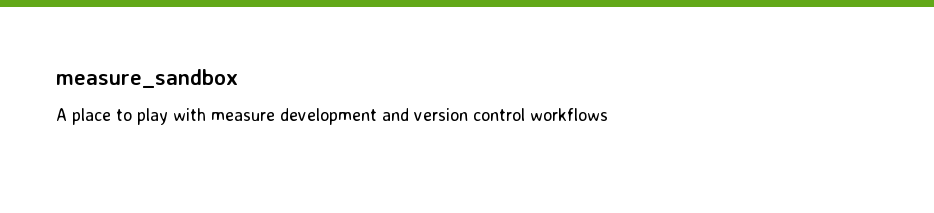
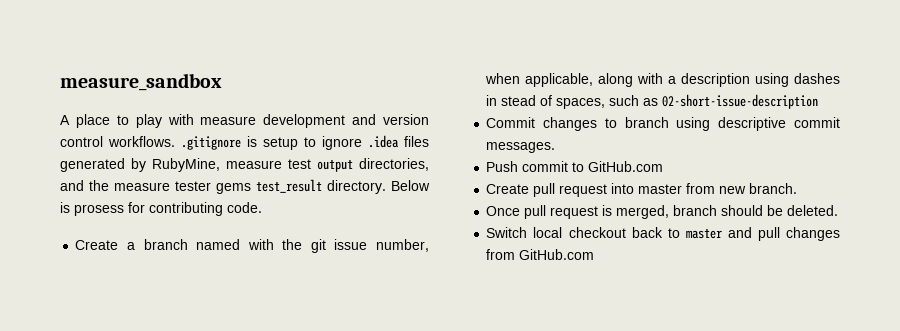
- A place to play with measure development and version control workflows
+ A place to play with measure development and version control workflows. .gitignore is setup to ignore .idea files generated by RubyMine, measure test output directories, and the measure tester gems test_result directory. Below is prosess for contributing code.
+ Create a branch named with the git issue number, when applicable, along with a description using dashes in stead of spaces, such as 02-short-issue-description
+ Commit changes to branch using descriptive commit messages.
+ Push commit to GitHub.com
+ Create pull request into master from new branch.
+ Once pull request is merged, branch should be deleted.
+ Switch local checkout back to master and pull changes from GitHub.com

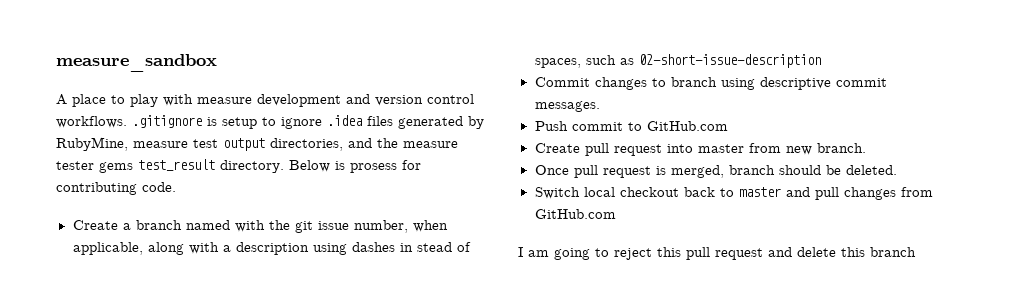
+ I am going to reject this pull request and delete this branch

